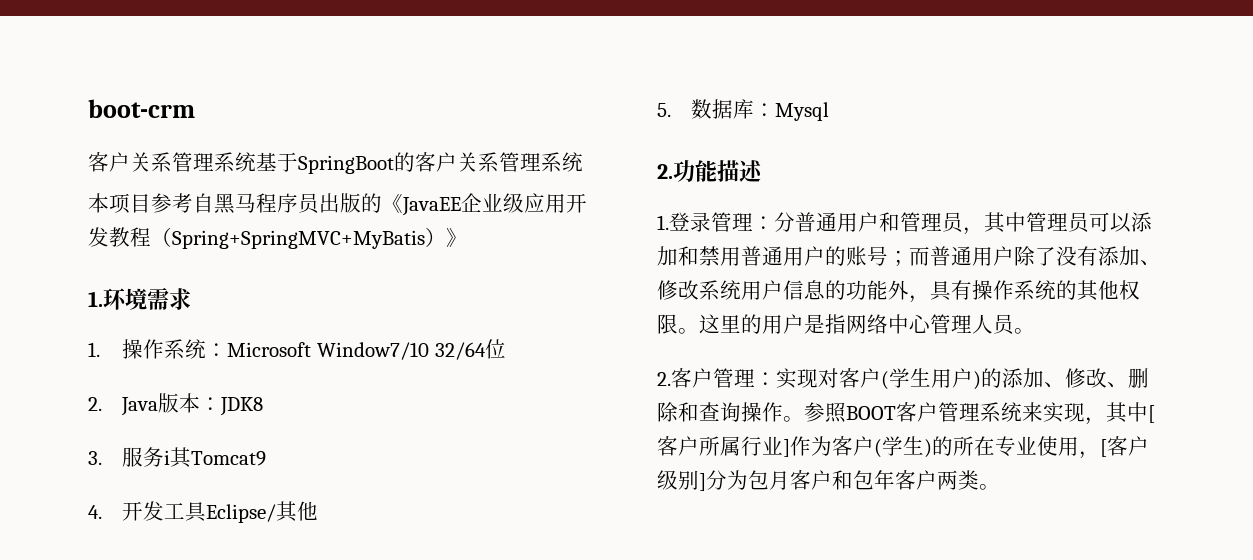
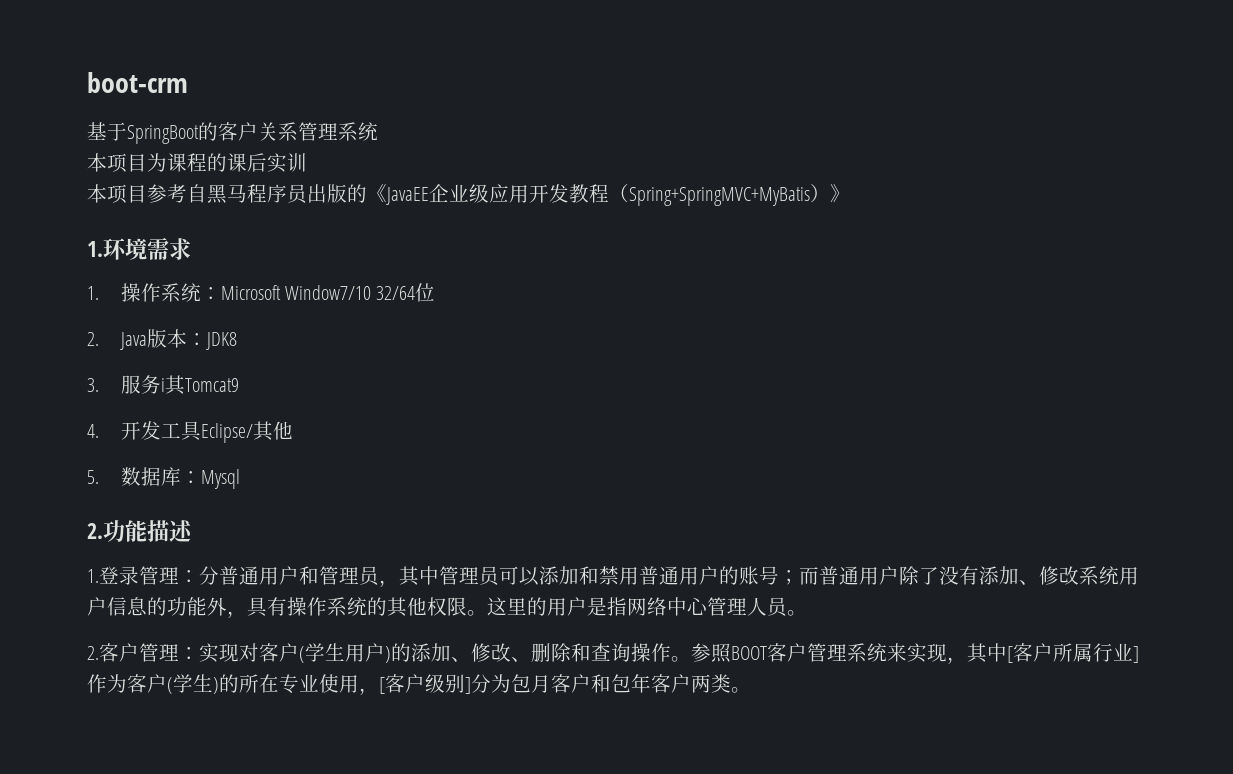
- 客户关系管理系统基于SpringBoot的客户关系管理系统
+ 基于SpringBoot的客户关系管理系统
+ 本项目为课程的课后实训

